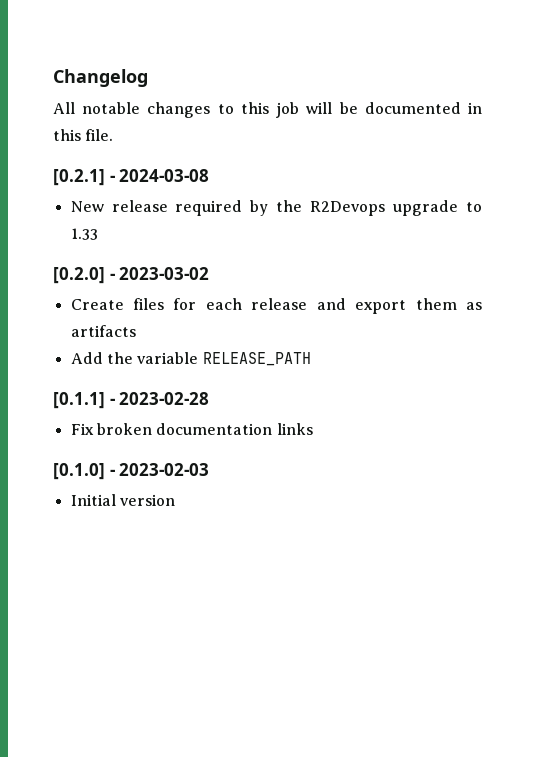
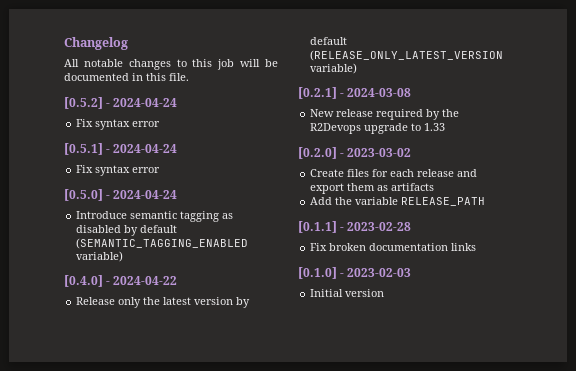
+ [0.5.2] - 2024-04-24
+ Fix syntax error
+ [0.5.1] - 2024-04-24
+ Fix syntax error
+ [0.5.0] - 2024-04-24
+ Introduce semantic tagging as disabled by default (SEMANTIC_TAGGING_ENABLED variable)
+ [0.4.0] - 2024-04-22
+ Release only the latest version by default (RELEASE_ONLY_LATEST_VERSION variable)

